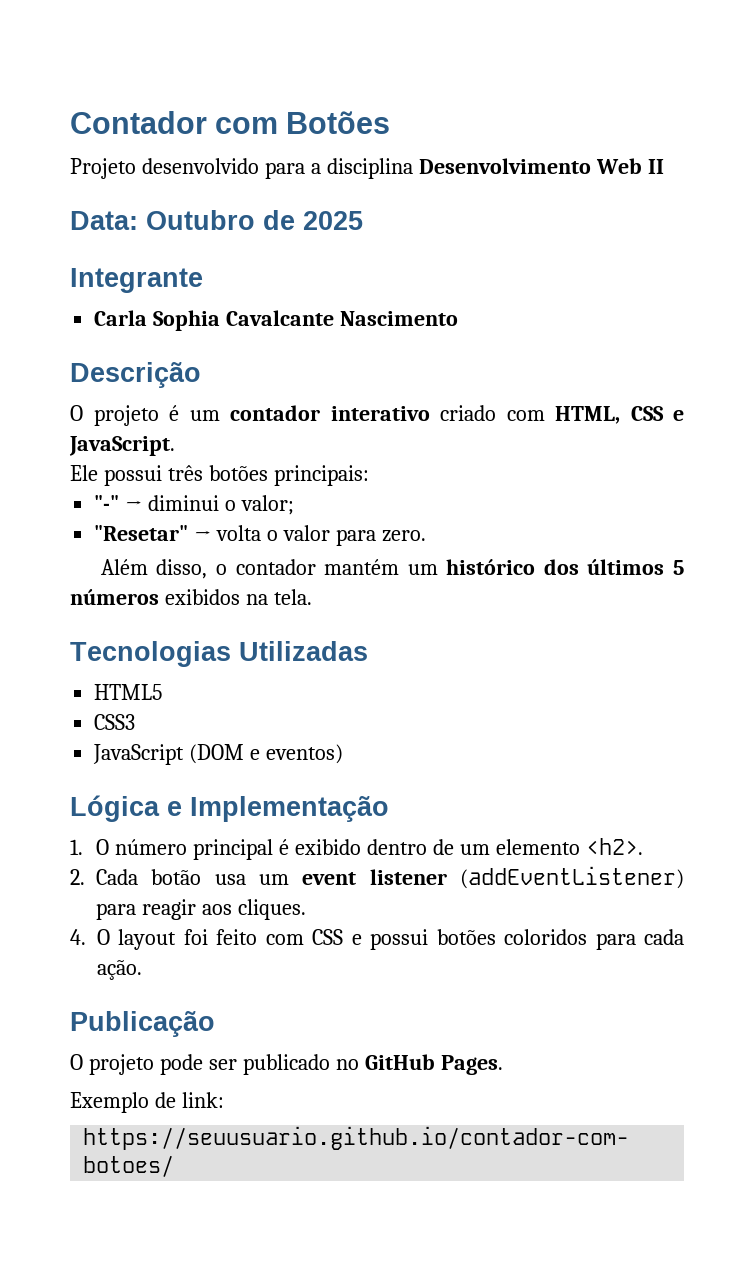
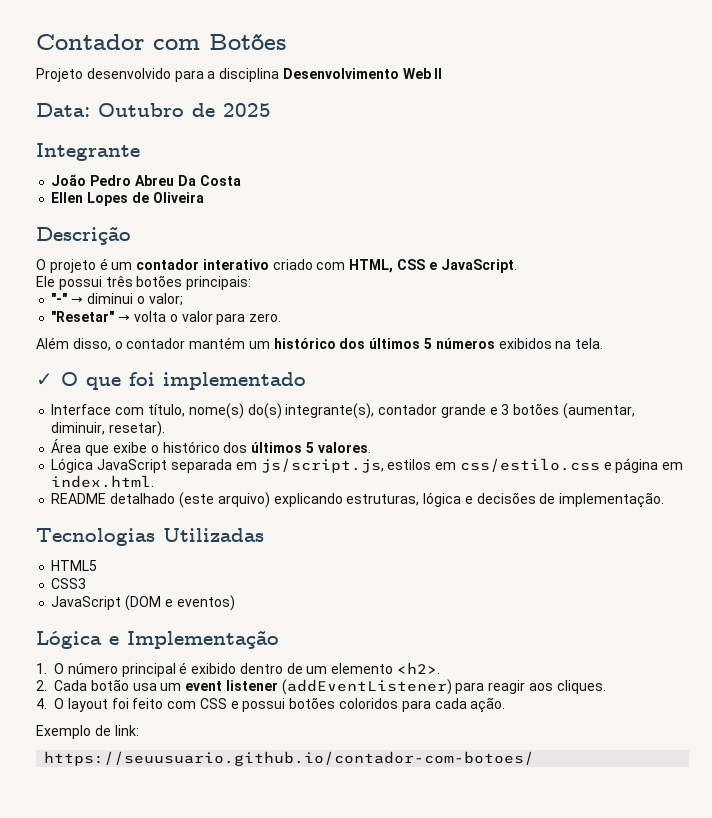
- Carla Sophia Cavalcante Nascimento
+ João Pedro Abreu Da Costa
+ Ellen Lopes de Oliveira
+ ✓ O que foi implementado
+ Interface com título, nome(s) do(s) integrante(s), contador grande e 3 botões (aumentar, diminuir, resetar).
+ Área que exibe o histórico dos últimos 5 valores.
+ Lógica JavaScript separada em js/script.js, estilos em css/estilo.css e página em index.html.
+ README detalhado (este arquivo) explicando estruturas, lógica e decisões de implementação.
- Publicação
- O projeto pode ser publicado no GitHub Pages.

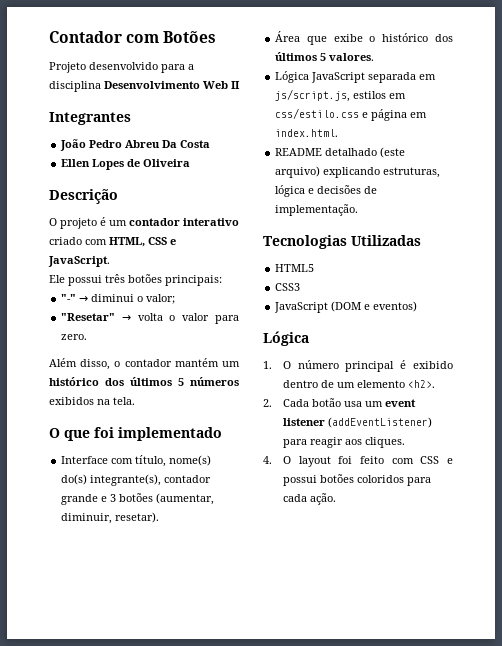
- Data: Outubro de 2025
- Integrante
+ Integrantes
- ✓ O que foi implementado
+ O que foi implementado
  JavaScript (DOM e eventos)
- Lógica e Implementação
+ Lógica
- Exemplo de link:
- https://seuusuario.github.io/contador-com-botoes/

